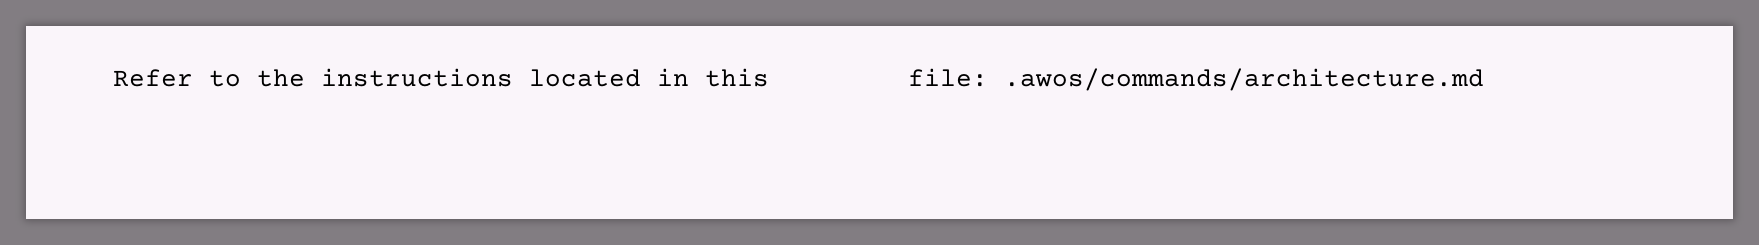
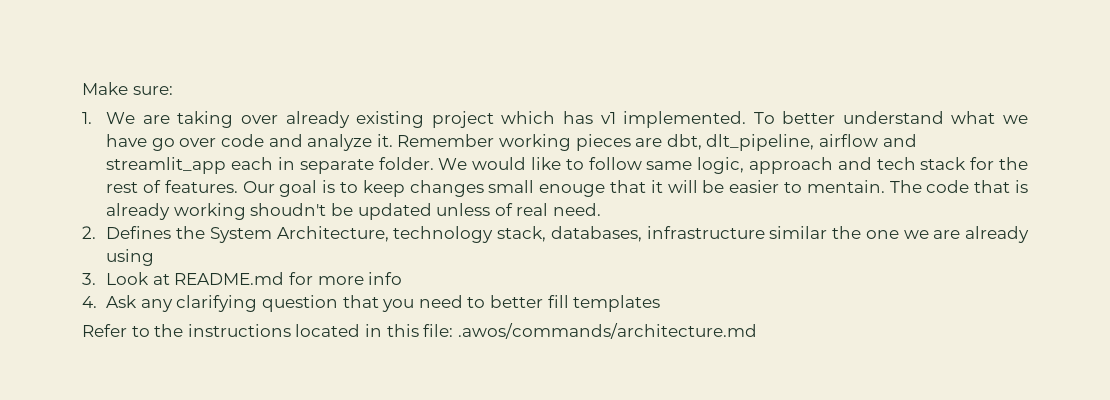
+ Make sure:
+ 1. We are taking over already existing project which has v1 implemented. To better understand what we have go over code and analyze it. Remember working pieces are dbt, dlt_pipeline, airflow and streamlit_app each in separate folder. We would like to follow same logic, approach and tech stack for the rest of features. Our goal is to keep changes small enouge that it will be easier to mentain. The code that is already working shoudn't be updated unless of real need.
+ 2. Defines the System Architecture, technology stack, databases, infrastructure similar the one we are already using
+ 3. Look at README.md for more info
+ 4. Ask any clarifying question that you need to better fill templates

